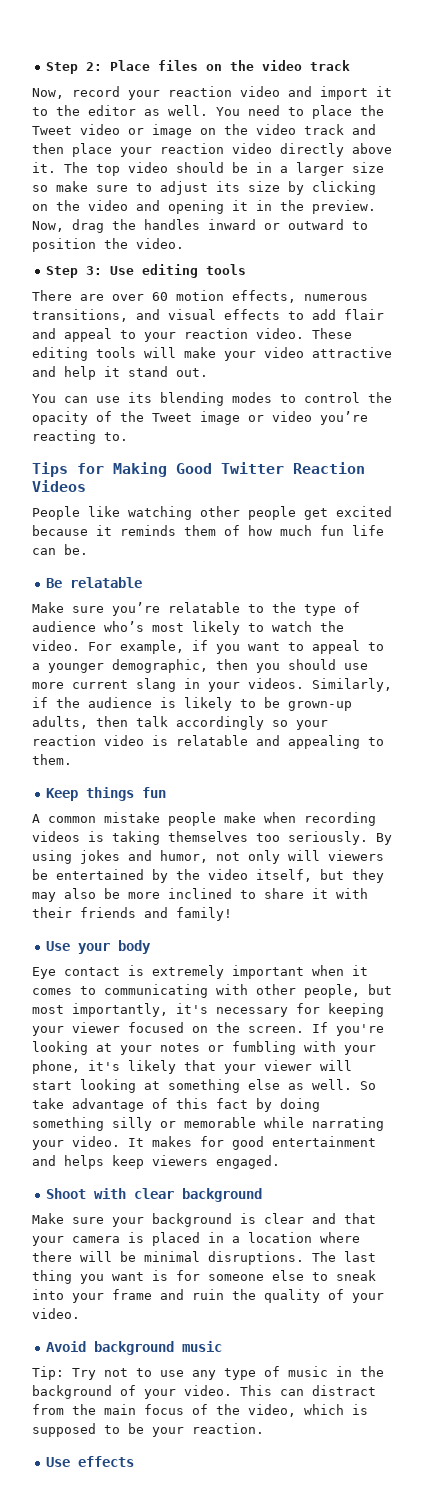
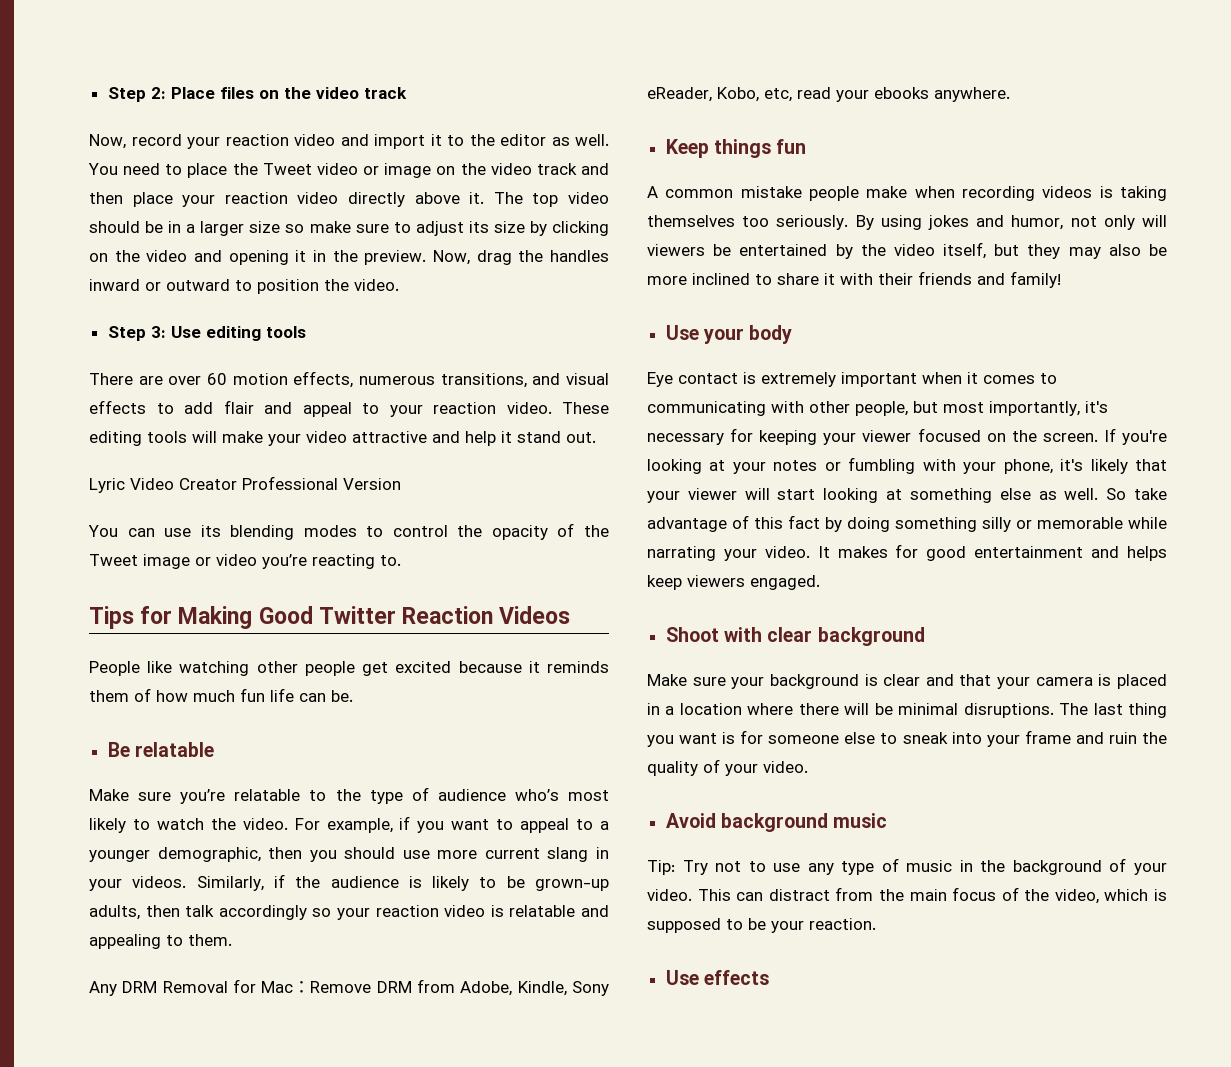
+ Lyric Video Creator Professional Version
+ Any DRM Removal for Mac：Remove DRM from Adobe, Kindle, Sony eReader, Kobo, etc, read your ebooks anywhere.

